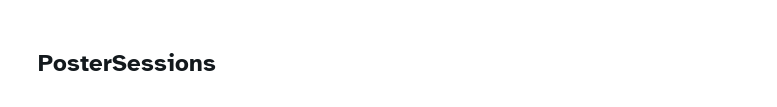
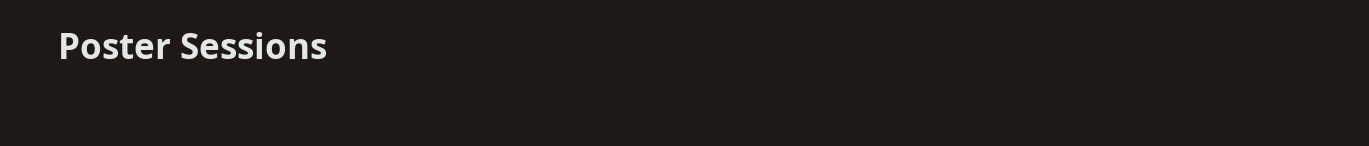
- PosterSessions
+ Poster Sessions

